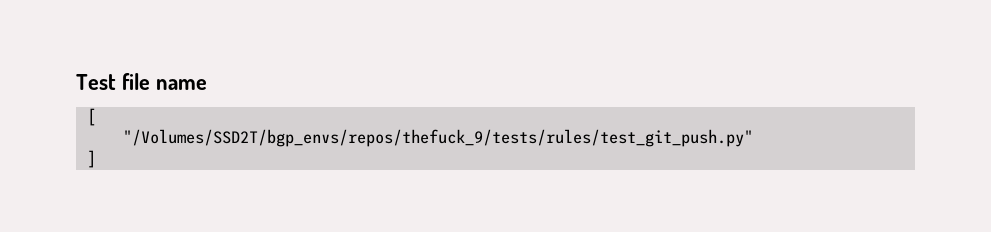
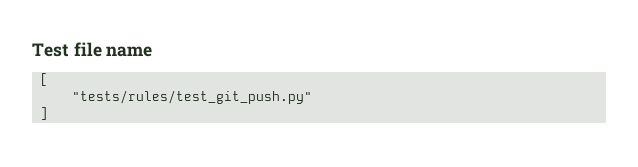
- "/Volumes/SSD2T/bgp_envs/repos/thefuck_9/tests/rules/test_git_push.py"
+ "tests/rules/test_git_push.py"

